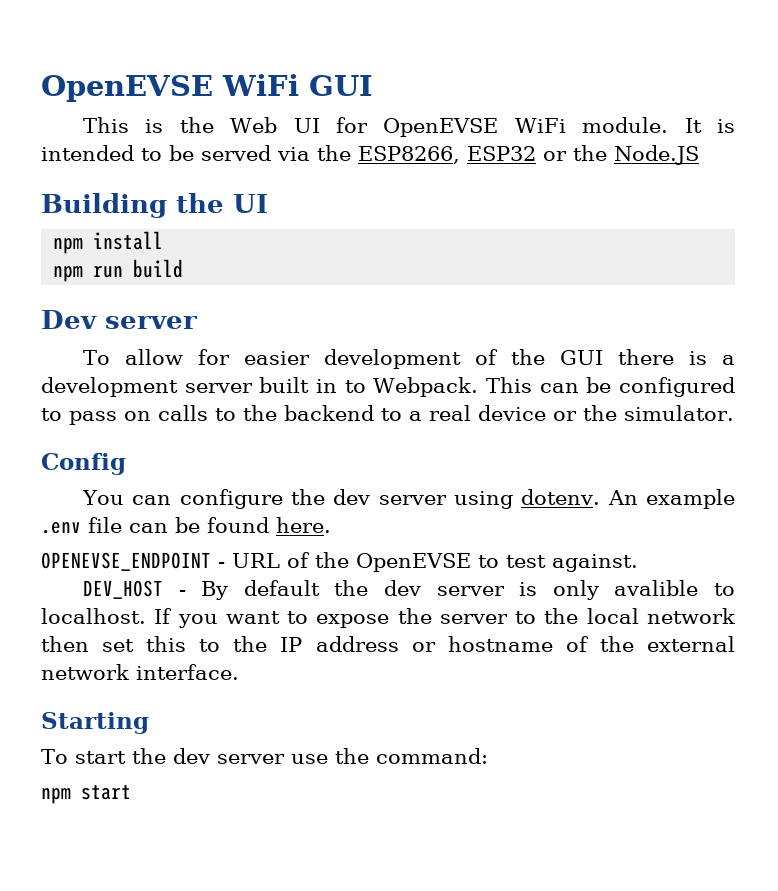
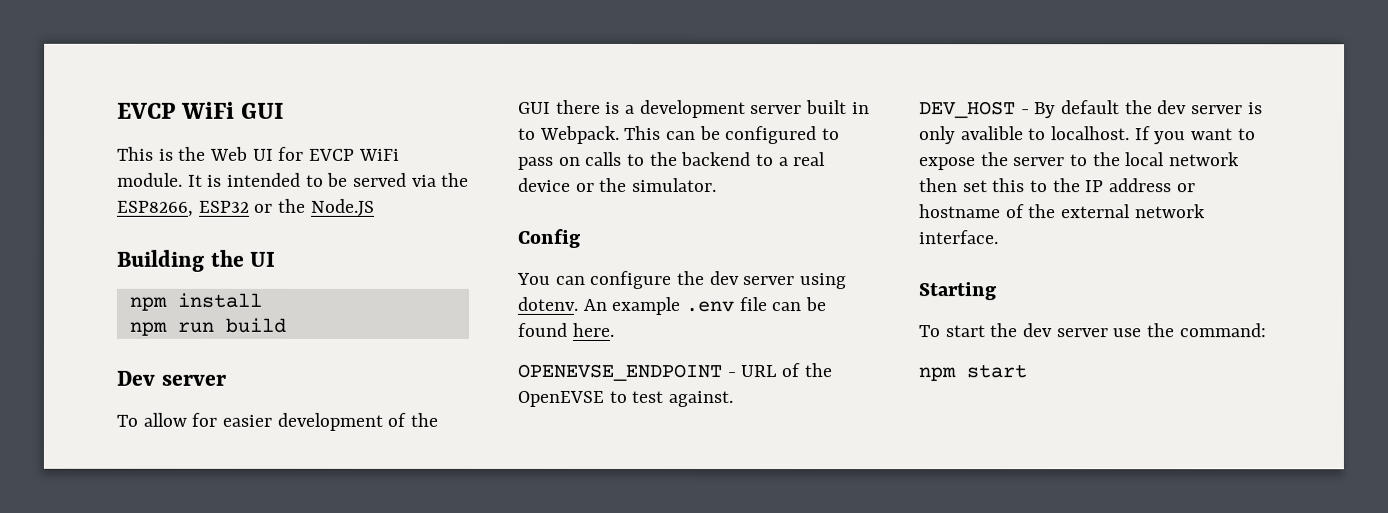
- OpenEVSE WiFi GUI
+ EVCP WiFi GUI
- This is the Web UI for OpenEVSE WiFi module.
+ This is the Web UI for EVCP WiFi module.

